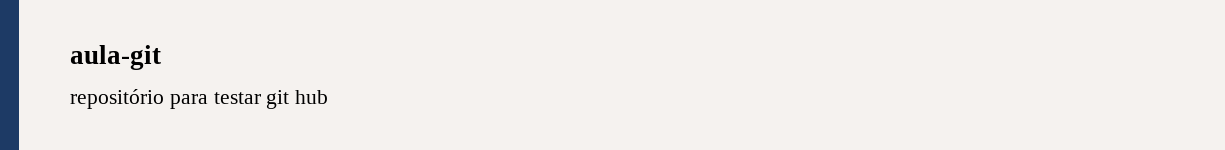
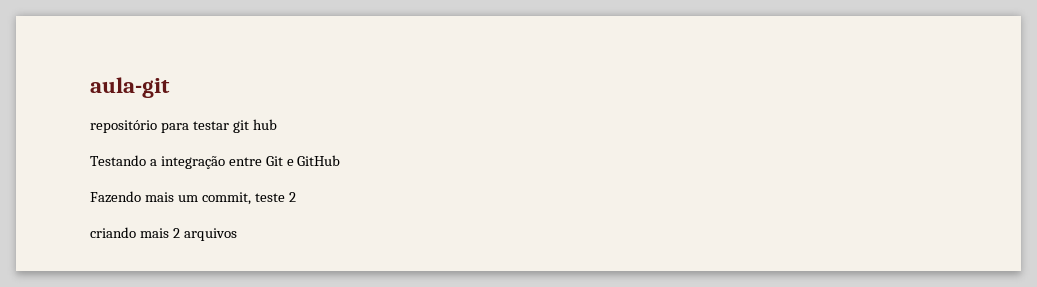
+ Testando a integração entre Git e GitHub
+ Fazendo mais um commit, teste 2
+ criando mais 2 arquivos

